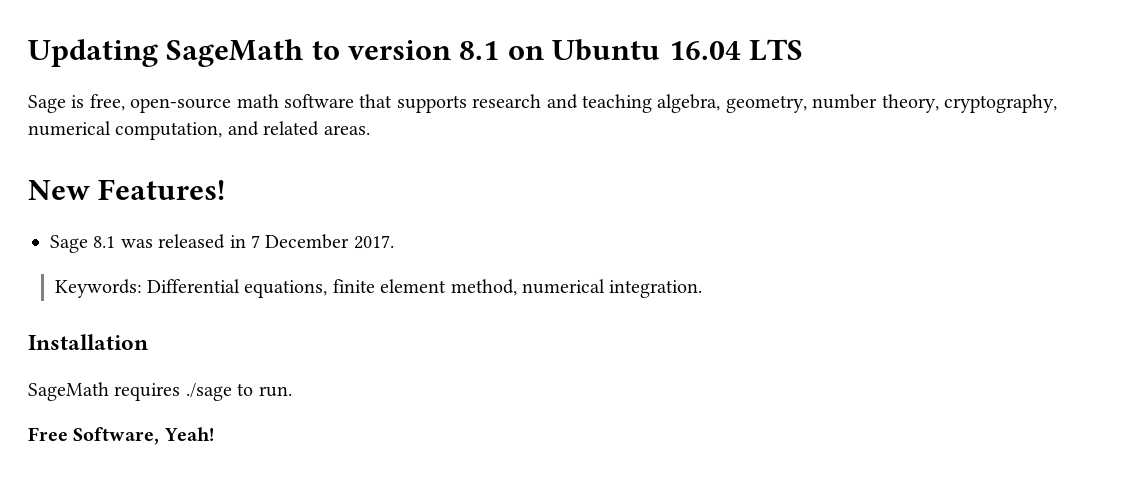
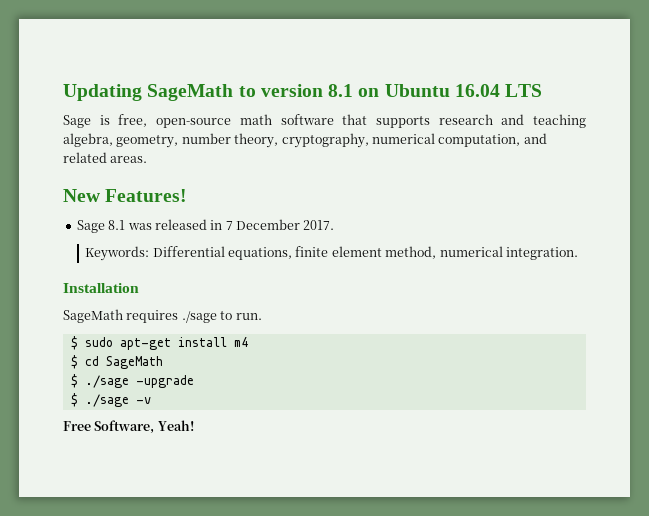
+ $ sudo apt-get install m4
+ $ cd SageMath
+ $ ./sage -upgrade
+ $ ./sage -v

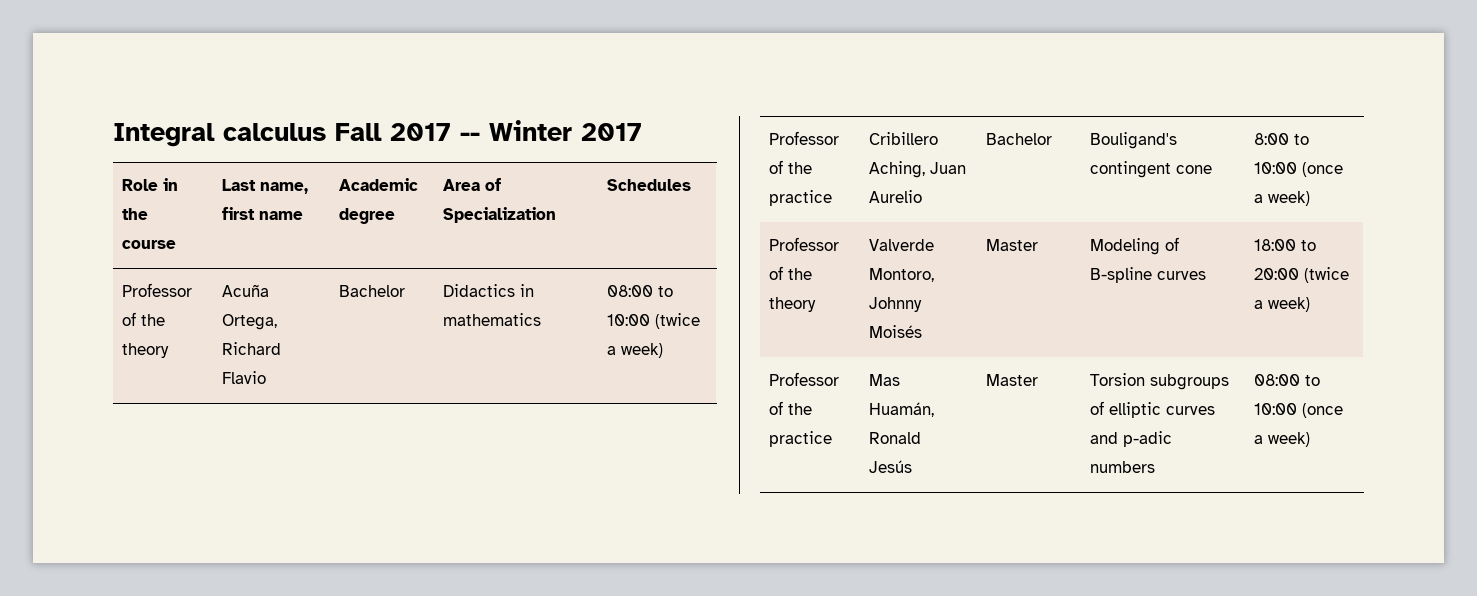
- Updating SageMath to version 8.1 on Ubuntu 16.04 LTS
- Sage is free, open-source math software that supports research and teaching algebra, geometry, number theory, cryptography, numerical computation, and related areas.
- New Features!
- Sage 8.1 was released in 7 December 2017.
- Keywords: Differential equations, finite element method, numerical integration.
- Installation
- SageMath requires ./sage to run.
- $ sudo apt-get install m4
- $ cd SageMath
- $ ./sage -upgrade
- $ ./sage -v
- Free Software, Yeah!
+ Integral calculus Fall 2017 -- Winter 2017
+ Role in the course | Last name, first name | Academic degree | Area of Specialization | Schedules
+ Professor of the theory | Acuña Ortega, Richard Flavio | Bachelor | Didactics in mathematics | 08:00 to 10:00 (twice a week)
+ Professor of the practice | Cribillero Aching, Juan Aurelio | Bachelor | Bouligand's contingent cone | 8:00 to 10:00 (once a week)
+ Professor of the theory | Valverde Montoro, Johnny Moisés | Master | Modeling of B-spline curves | 18:00 to 20:00 (twice a week)
+ Professor of the practice | Mas Huamán, Ronald Jesús | Master | Torsion subgroups of elliptic curves and p-adic numbers | 08:00 to 10:00 (once a week)

